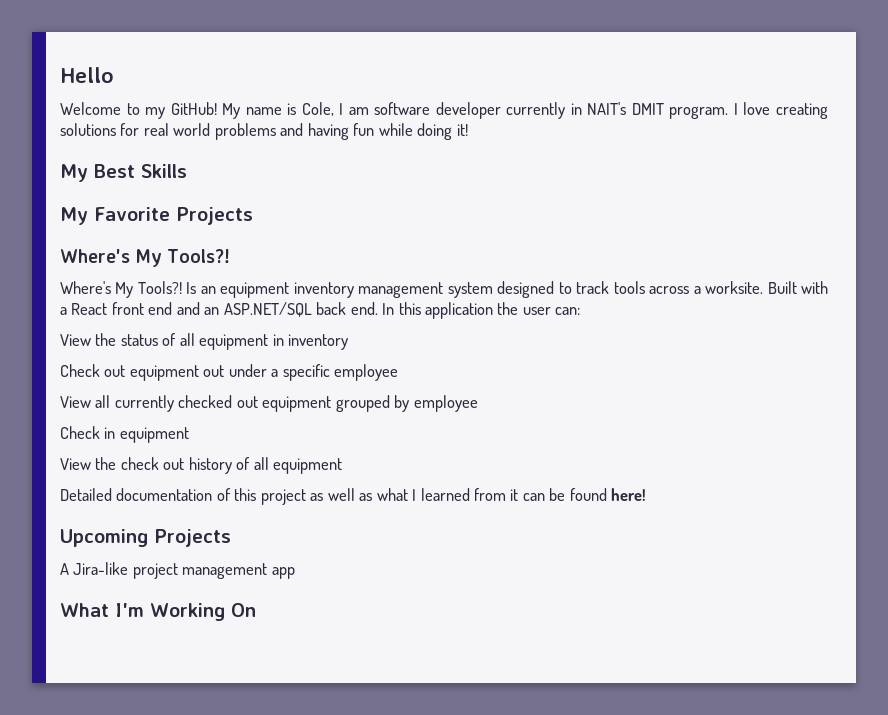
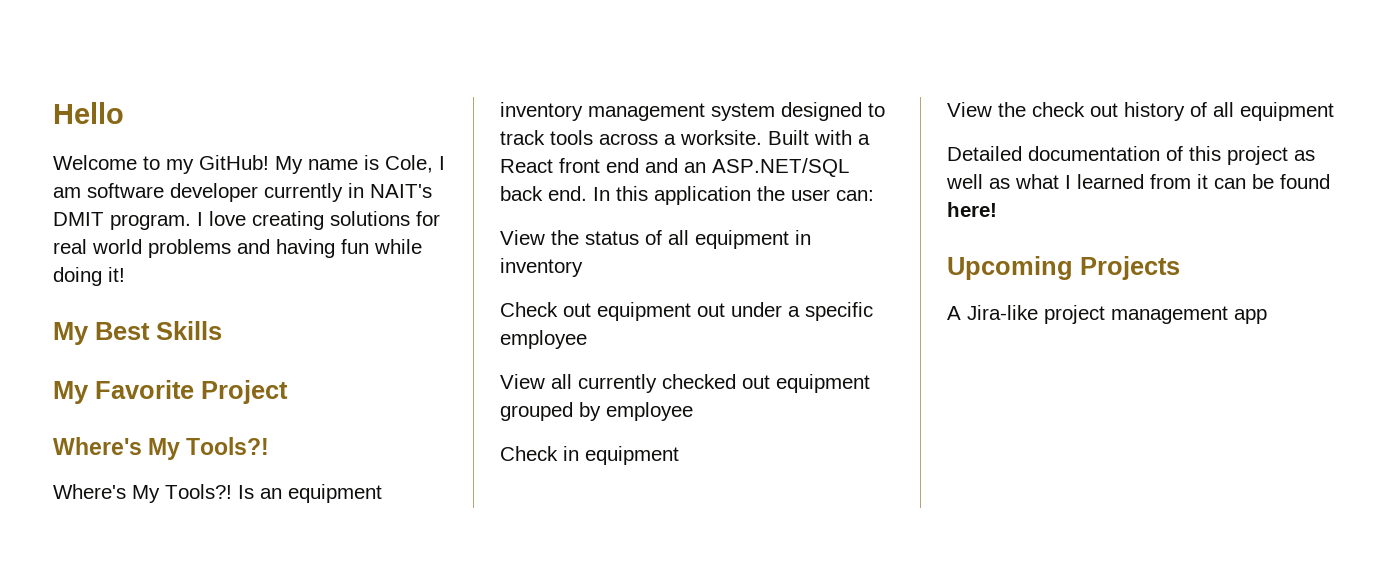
- My Favorite Projects
+ My Favorite Project
- What I'm Working On

